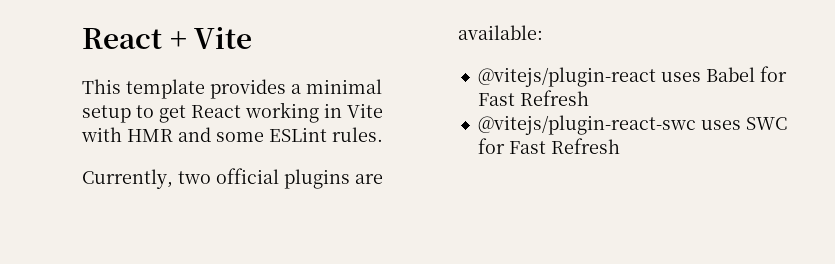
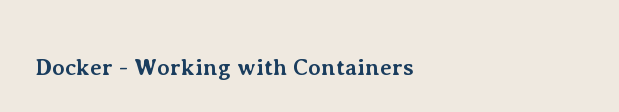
- React + Vite
- This template provides a minimal setup to get React working in Vite with HMR and some ESLint rules.
- Currently, two official plugins are available:
- @vitejs/plugin-react uses Babel for Fast Refresh
- @vitejs/plugin-react-swc uses SWC for Fast Refresh
+ Docker - Working with Containers

